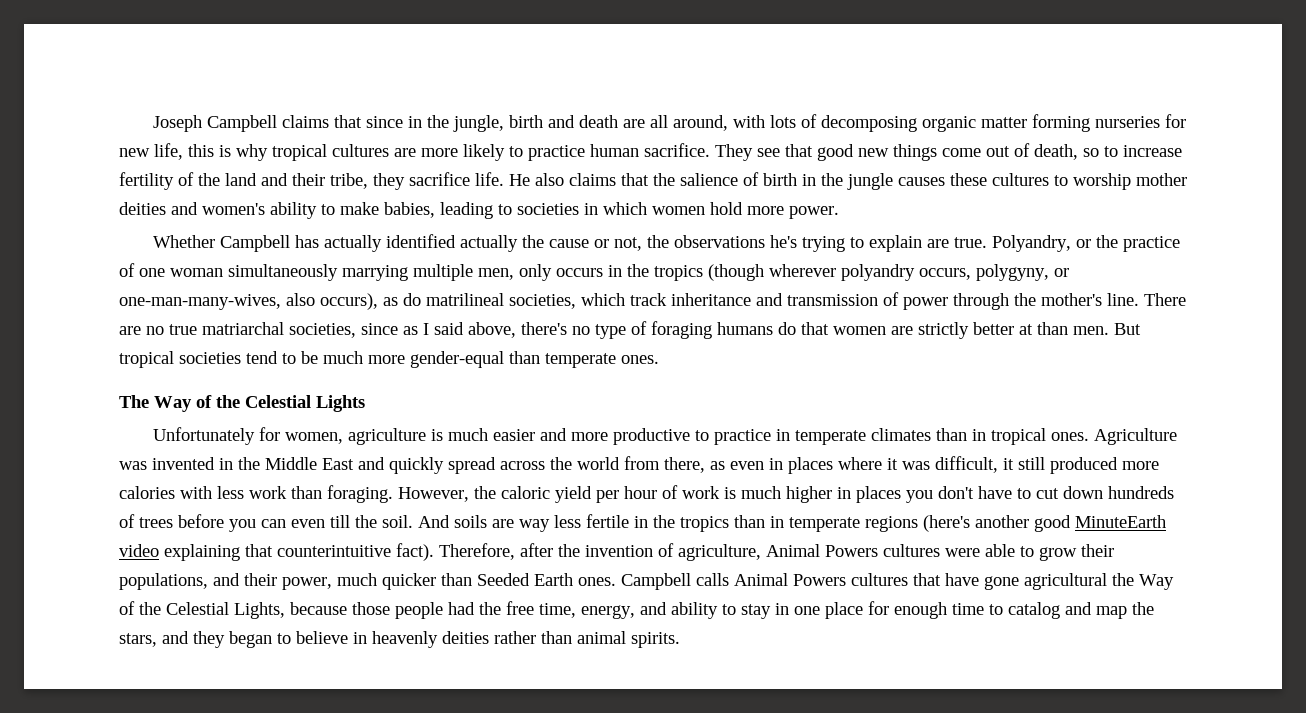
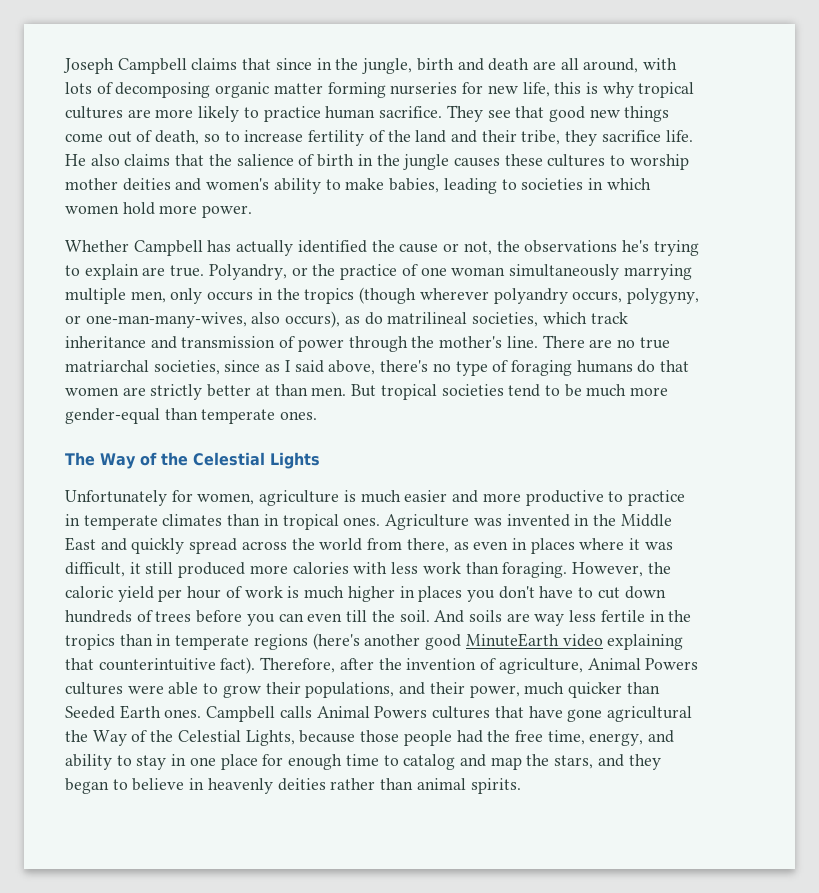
- Whether Campbell has actually identified actually the cause or not, the observations he's trying to explain are true.
+ Whether Campbell has actually identified the cause or not, the observations he's trying to explain are true.

